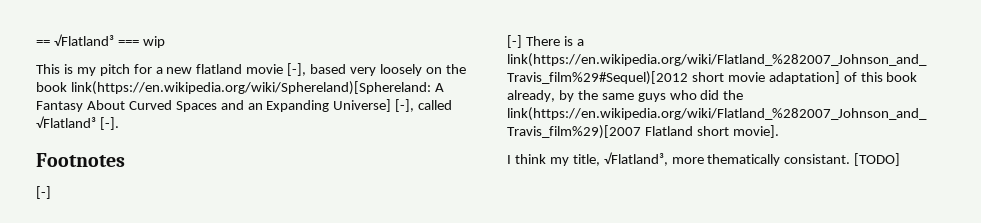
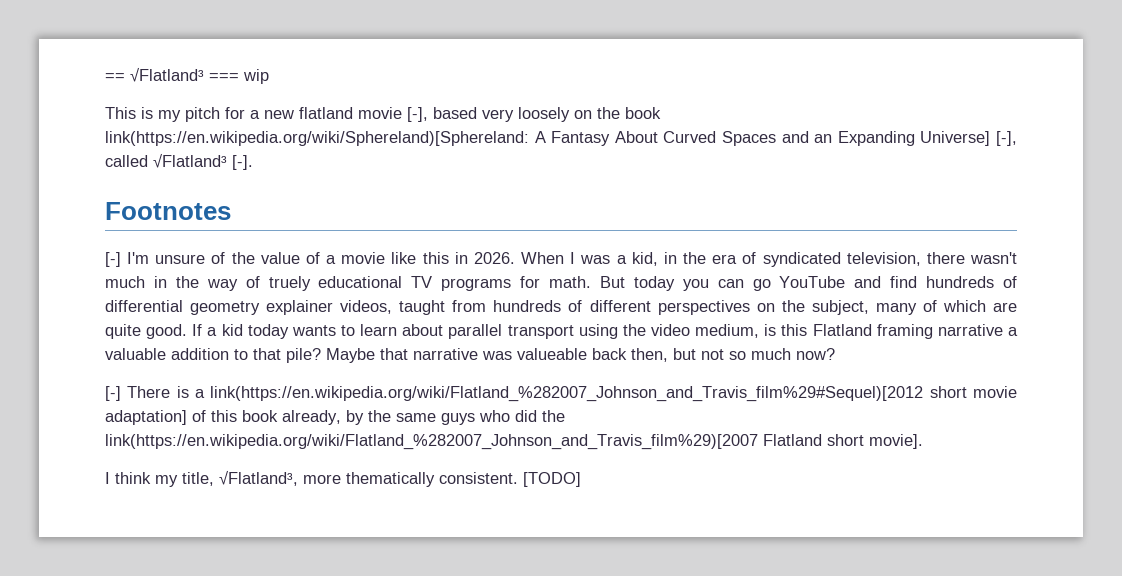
  Footnotes
- [-]
+ [-] I'm unsure of the value of a movie like this in 2026. When I was a kid, in the era of syndicated television, there wasn't much in the way of truely educational TV programs for math. But today you can go YouTube and find hundreds of differential geometry explainer videos, taught from hundreds of different perspectives on the subject, many of which are quite good. If a kid today wants to learn about parallel transport using the video medium, is this Flatland framing narrative a valuable addition to that pile? Maybe that narrative was valueable back then, but not so much now?
- I think my title, √Flatland³, more thematically consistant.
+ I think my title, √Flatland³, more thematically consistent.

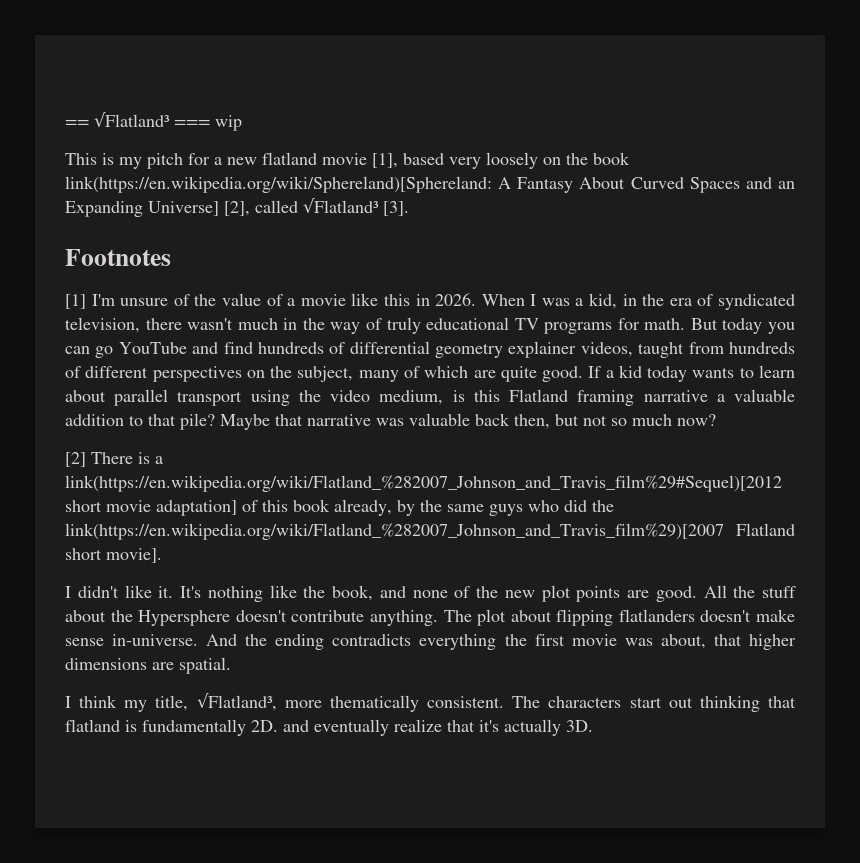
- This is my pitch for a new flatland movie [-], based very loosely on the book link(https://en.wikipedia.org/wiki/Sphereland)[Sphereland: A Fantasy About Curved Spaces and an Expanding Universe] [-], called √Flatland³ [-].
+ This is my pitch for a new flatland movie [1], based very loosely on the book link(https://en.wikipedia.org/wiki/Sphereland)[Sphereland: A Fantasy About Curved Spaces and an Expanding Universe] [2], called √Flatland³ [3].
- [-] I'm unsure of the value of a movie like this in 2026.
+ [1] I'm unsure of the value of a movie like this in 2026.
- When I was a kid, in the era of syndicated television, there wasn't much in the way of truely educational TV programs for math.
+ When I was a kid, in the era of syndicated television, there wasn't much in the way of truly educational TV programs for math.
- Maybe that narrative was valueable back then, but not so much now?
+ Maybe that narrative was valuable back then, but not so much now?
- [-] There is a link(https://en.wikipedia.org/wiki/Flatland_%282007_Johnson_and_Travis_film%29#Sequel)[2012 short movie adaptation] of this book already, by the same guys who did the link(https://en.wikipedia.org/wiki/Flatland_%282007_Johnson_and_Travis_film%29)[2007 Flatland short movie].
+ [2] There is a link(https://en.wikipedia.org/wiki/Flatland_%282007_Johnson_and_Travis_film%29#Sequel)[2012 short movie adaptation] of this book already, by the same guys who did the link(https://en.wikipedia.org/wiki/Flatland_%282007_Johnson_and_Travis_film%29)[2007 Flatland short movie].
+ I didn't like it. It's nothing like the book, and none of the new plot points are good. All the stuff about the Hypersphere doesn't contribute anything. The plot about flipping flatlanders doesn't make sense in-universe. And the ending contradicts everything the first movie was about, that higher dimensions are spatial.
- [TODO]
+ The characters start out thinking that flatland is fundamentally 2D. and eventually realize that it's actually 3D.

